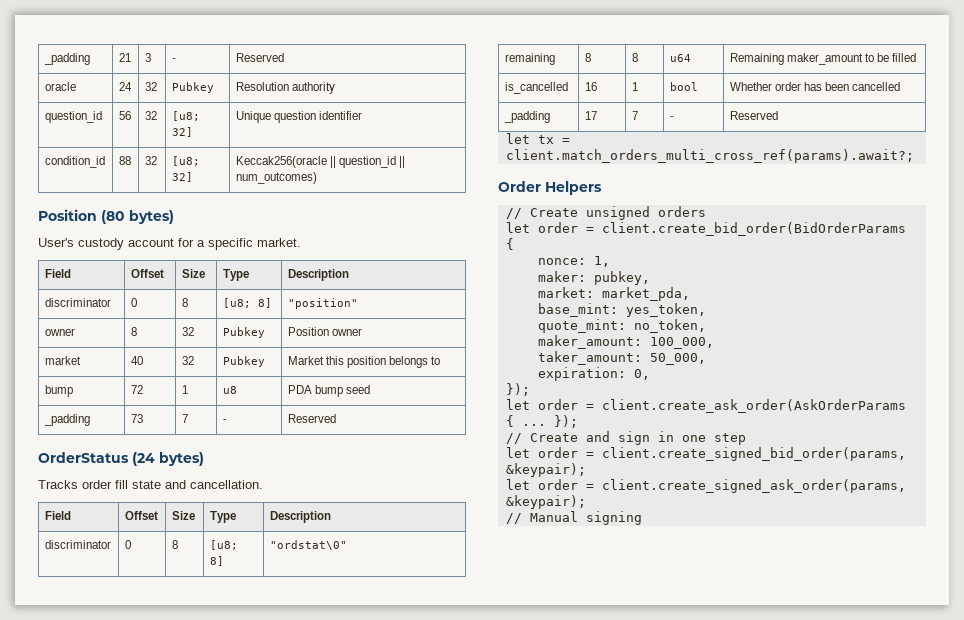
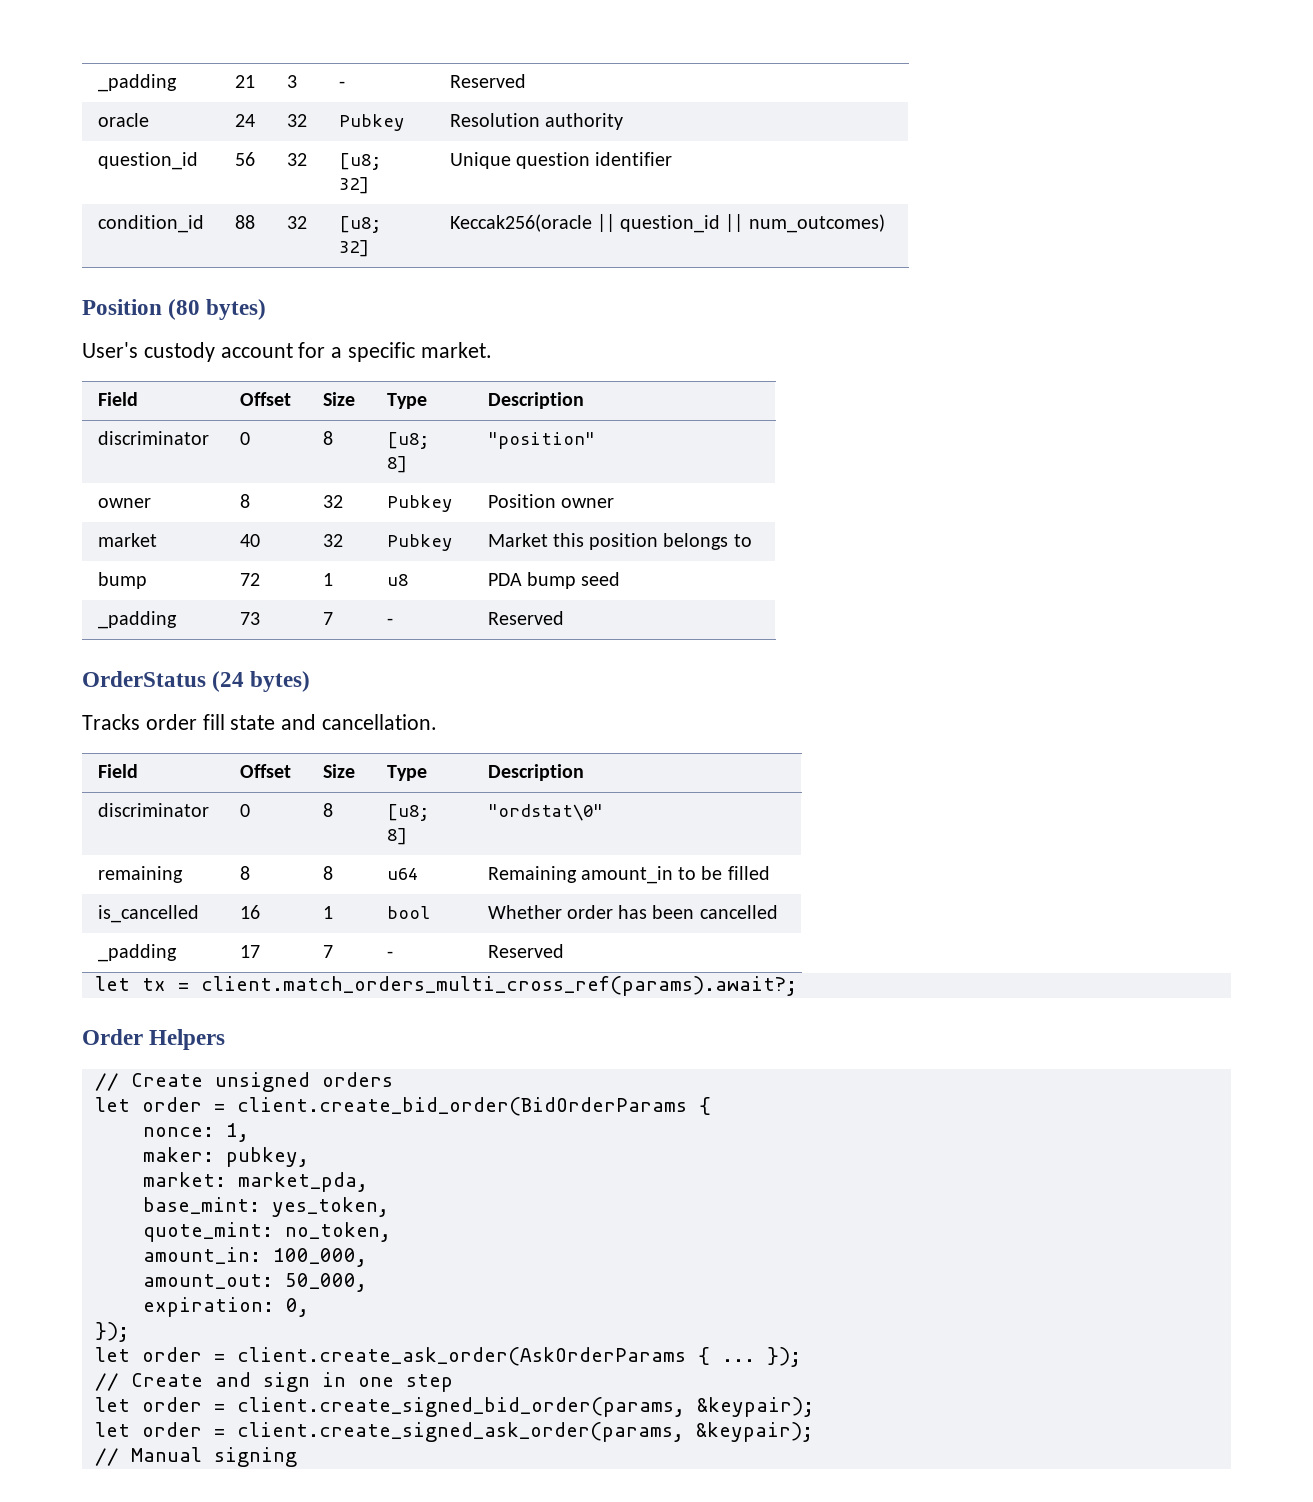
- remaining | 8 | 8 | u64 | Remaining maker_amount to be filled
+ remaining | 8 | 8 | u64 | Remaining amount_in to be filled
- maker_amount: 100_000,
+ amount_in: 100_000,
- taker_amount: 50_000,
+ amount_out: 50_000,

